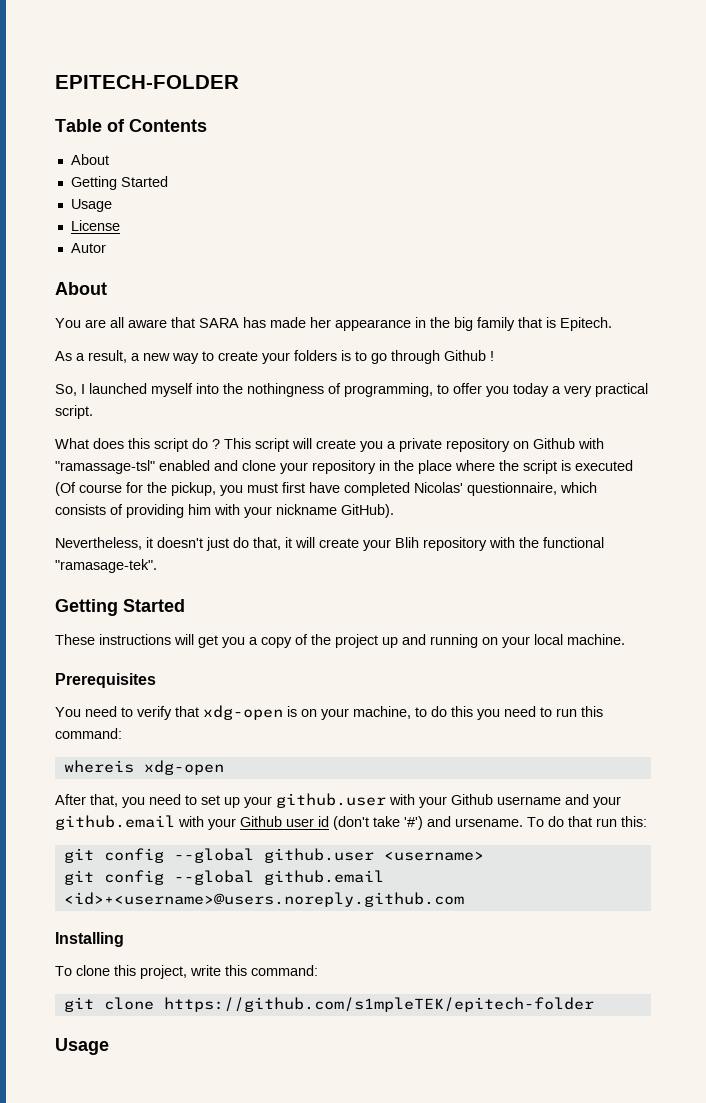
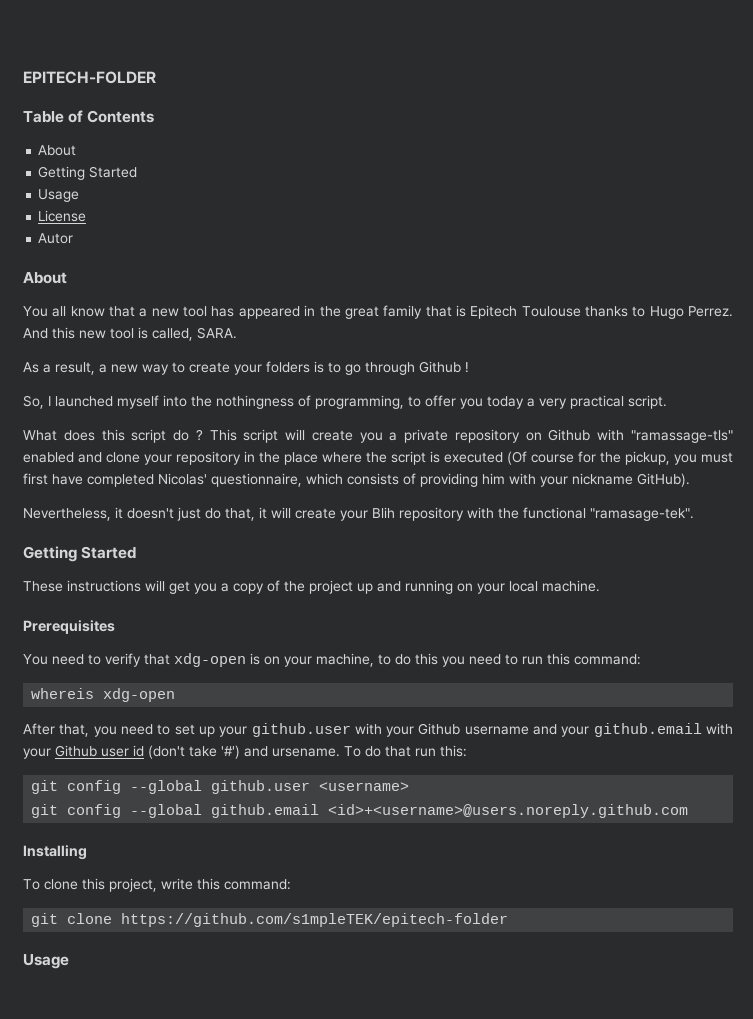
- You are all aware that SARA has made her appearance in the big family that is Epitech.
+ You all know that a new tool has appeared in the great family that is Epitech Toulouse thanks to Hugo Perrez. And this new tool is called, SARA.
- This script will create you a private repository on Github with "ramassage-tsl" enabled and clone your repository in the place where the script is executed (Of course for the pickup, you must first have completed Nicolas' questionnaire, which consists of providing him with your nickname GitHub).
+ This script will create you a private repository on Github with "ramassage-tls" enabled and clone your repository in the place where the script is executed (Of course for the pickup, you must first have completed Nicolas' questionnaire, which consists of providing him with your nickname GitHub).

